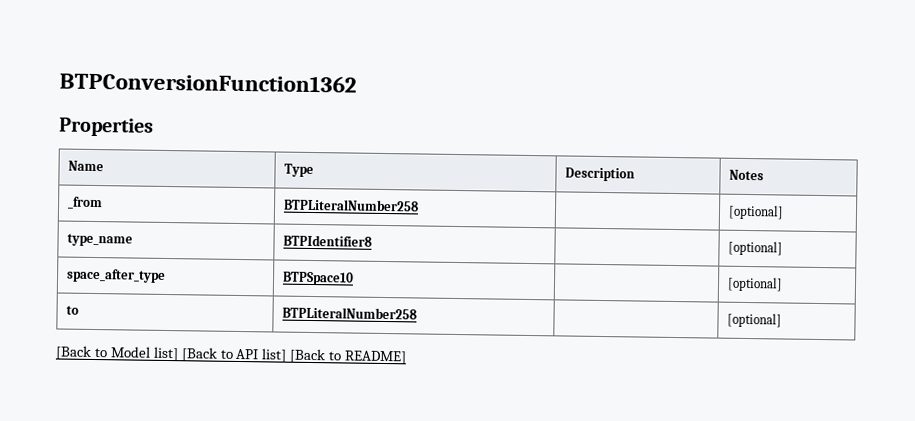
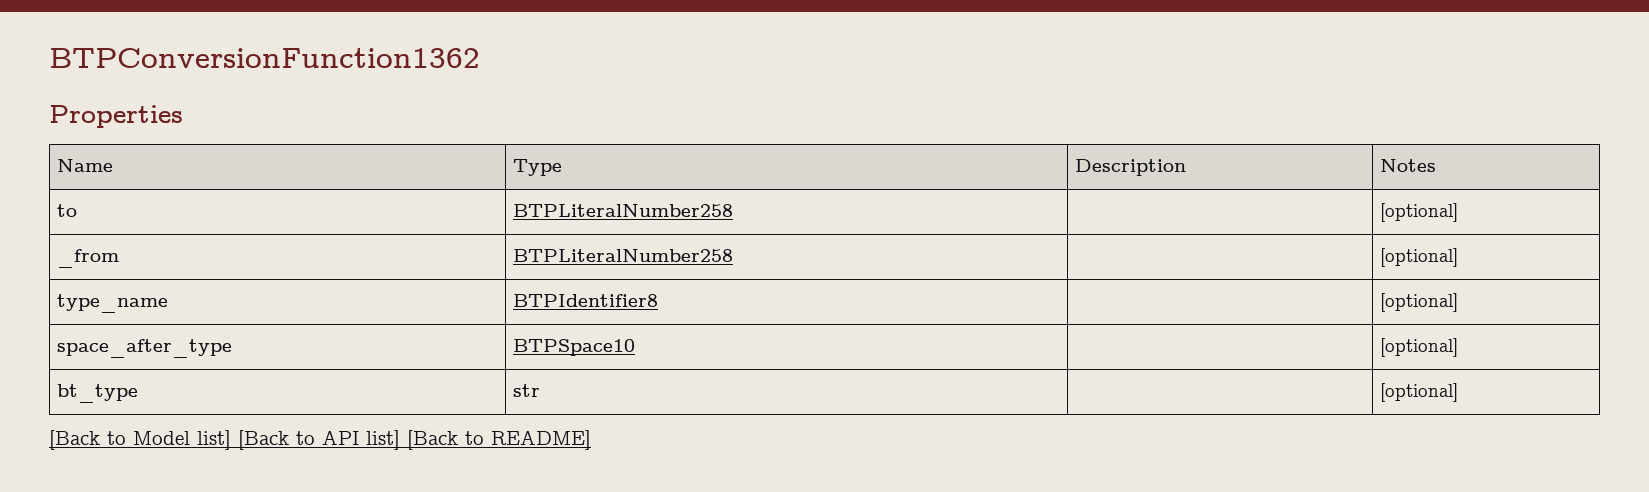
+ to | BTPLiteralNumber258 | | [optional]
- to | BTPLiteralNumber258 | | [optional]
+ bt_type | str | | [optional]

